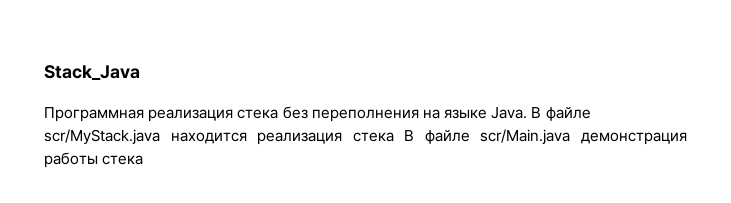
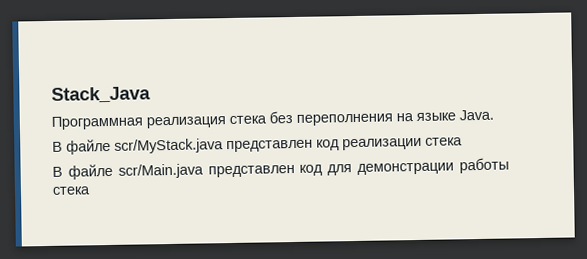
- Программная реализация стека без переполнения на языке Java. В файле scr/MyStack.java находится реализация стека В файле scr/Main.java демонстрация работы стека
+ Программная реализация стека без переполнения на языке Java.
+ В файле scr/MyStack.java представлен код реализации стека
+ В файле scr/Main.java представлен код для демонстрации работы стека

